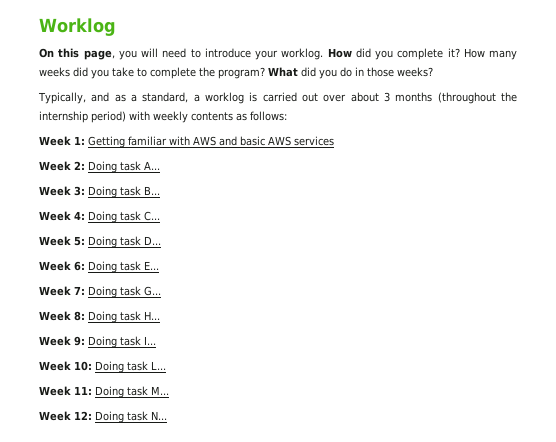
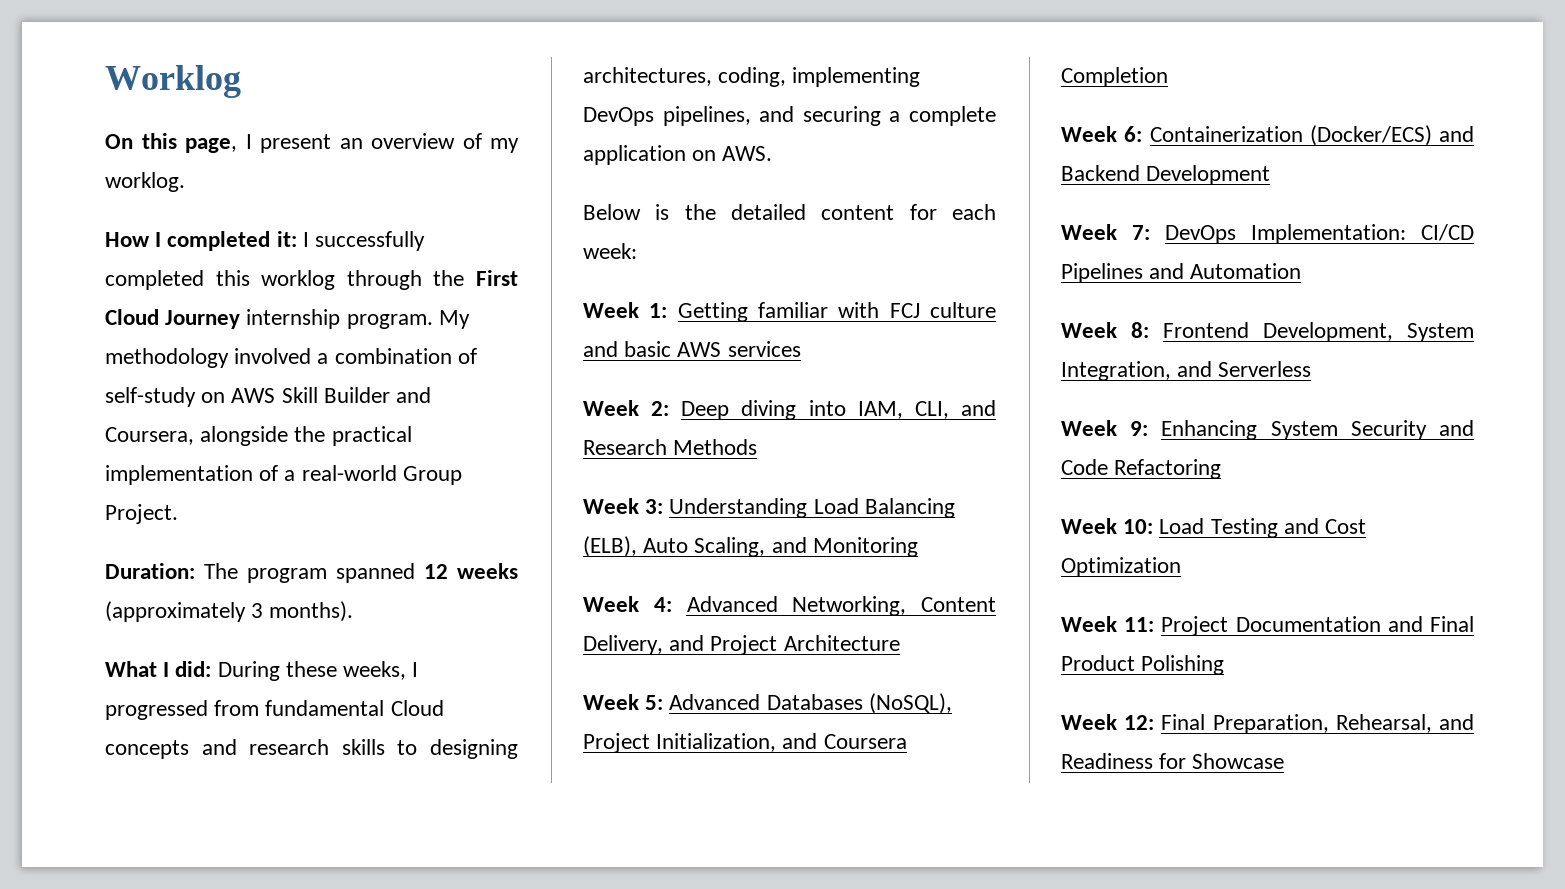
- On this page, you will need to introduce your worklog. How did you complete it? How many weeks did you take to complete the program? What did you do in those weeks?
- Typically, and as a standard, a worklog is carried out over about 3 months (throughout the internship period) with weekly contents as follows:
+ On this page, I present an overview of my worklog.
+ How I completed it: I successfully completed this worklog through the First Cloud Journey internship program. My methodology involved a combination of self-study on AWS Skill Builder and Coursera, alongside the practical implementation of a real-world Group Project.
+ Duration: The program spanned 12 weeks (approximately 3 months).
+ What I did: During these weeks, I progressed from fundamental Cloud concepts and research skills to designing architectures, coding, implementing DevOps pipelines, and securing a complete application on AWS.
+ Below is the detailed content for each week:
- Week 1: Getting familiar with AWS and basic AWS services
+ Week 1: Getting familiar with FCJ culture and basic AWS services
- Week 2: Doing task A...
- Week 3: Doing task B...
- Week 4: Doing task C...
- Week 5: Doing task D...
- Week 6: Doing task E...
- Week 7: Doing task G...
- Week 8: Doing task H...
- Week 9: Doing task I...
- Week 10: Doing task L...
- Week 11: Doing task M...
- Week 12: Doing task N...
+ Week 2: Deep diving into IAM, CLI, and Research Methods
+ Week 3: Understanding Load Balancing (ELB), Auto Scaling, and Monitoring
+ Week 4: Advanced Networking, Content Delivery, and Project Architecture
+ Week 5: Advanced Databases (NoSQL), Project Initialization, and Coursera Completion
+ Week 6: Containerization (Docker/ECS) and Backend Development
+ Week 7: DevOps Implementation: CI/CD Pipelines and Automation
+ Week 8: Frontend Development, System Integration, and Serverless
+ Week 9: Enhancing System Security and Code Refactoring
+ Week 10: Load Testing and Cost Optimization
+ Week 11: Project Documentation and Final Product Polishing
+ Week 12: Final Preparation, Rehearsal, and Readiness for Showcase

